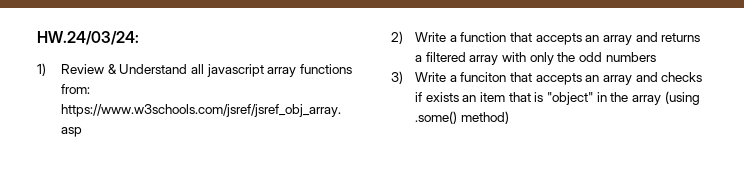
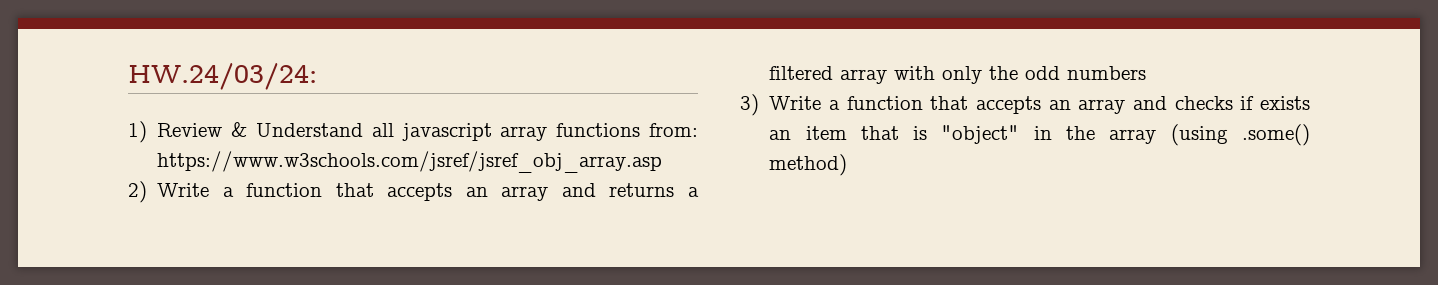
- 3) Write a funciton that accepts an array and checks if exists an item that is "object" in the array (using .some() method)
+ 3) Write a function that accepts an array and checks if exists an item that is "object" in the array (using .some() method)

